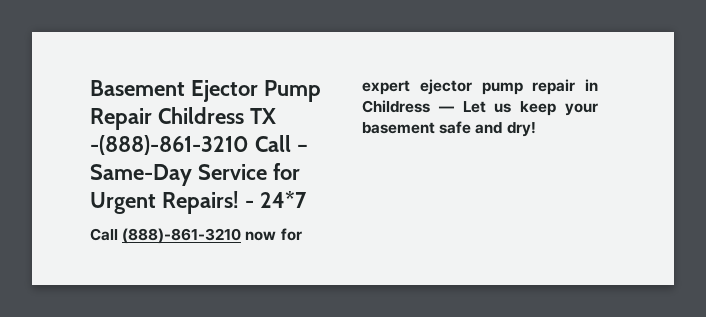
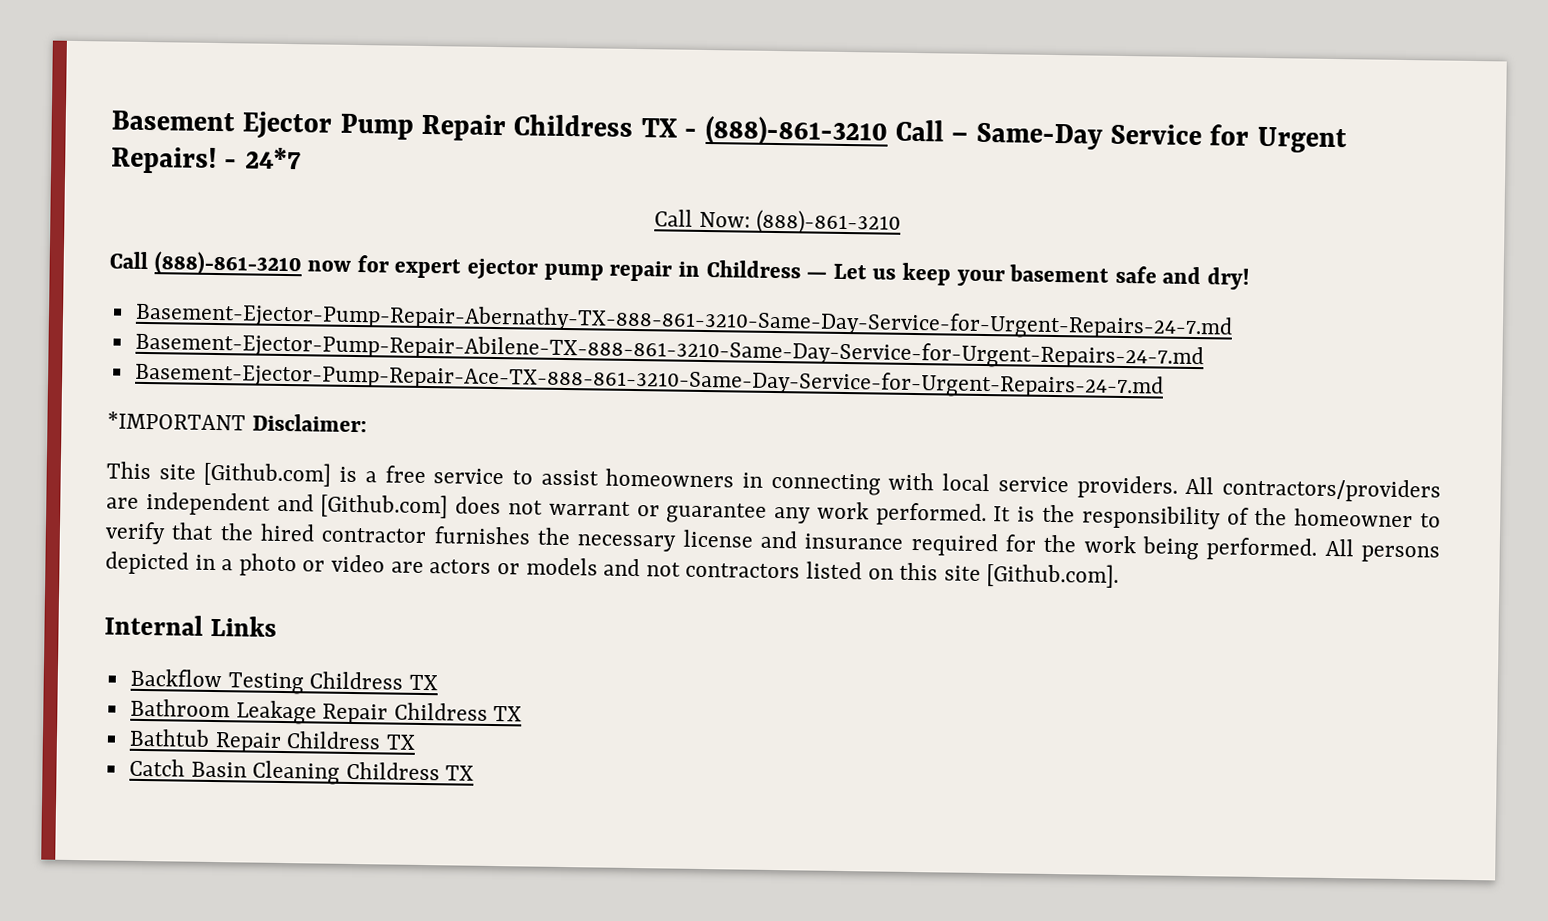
- Basement Ejector Pump Repair Childress TX -(888)-861-3210 Call – Same-Day Service for Urgent Repairs!
+ Basement Ejector Pump Repair Childress TX - (888)-861-3210 Call – Same-Day Service for Urgent Repairs!
+ Call Now: (888)-861-3210
+ Basement-Ejector-Pump-Repair-Abernathy-TX-888-861-3210-Same-Day-Service-for-Urgent-Repairs-24-7.md
+ Basement-Ejector-Pump-Repair-Abilene-TX-888-861-3210-Same-Day-Service-for-Urgent-Repairs-24-7.md
+ Basement-Ejector-Pump-Repair-Ace-TX-888-861-3210-Same-Day-Service-for-Urgent-Repairs-24-7.md
+ *IMPORTANT Disclaimer:
+ This site [Github.com] is a free service to assist homeowners in connecting with local service providers. All contractors/providers are independent and [Github.com] does not warrant or guarantee any work performed. It is the responsibility of the homeowner to verify that the hired contractor furnishes the necessary license and insurance required for the work being performed. All persons depicted in a photo or video are actors or models and not contractors listed on this site [Github.com].
+ Internal Links
+ Backflow Testing Childress TX
+ Bathroom Leakage Repair Childress TX
+ Bathtub Repair Childress TX
+ Catch Basin Cleaning Childress TX

